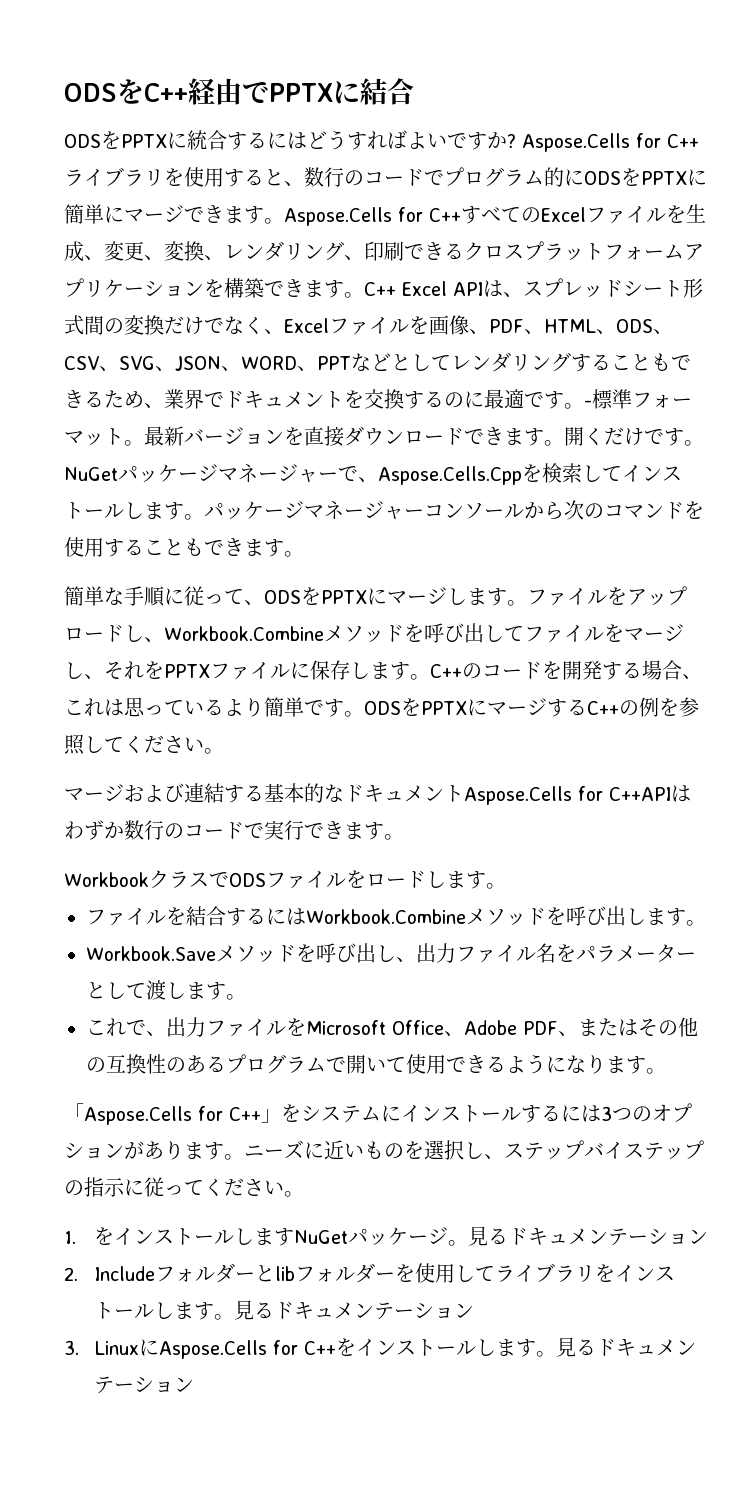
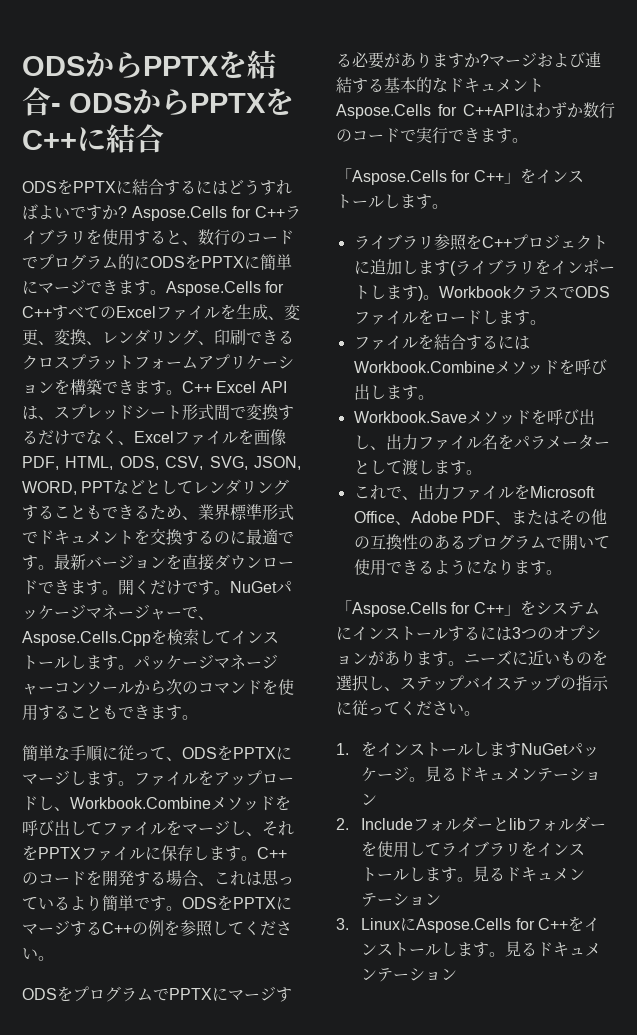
- ODSをC++経由でPPTXに結合
+ ODSからPPTXを結合- ODSからPPTXをC++に結合
- ODSをPPTXに統合するにはどうすればよいですか?
+ ODSをPPTXに結合するにはどうすればよいですか?
- C++ Excel APIは、スプレッドシート形式間の変換だけでなく、Excelファイルを画像、PDF、HTML、ODS、CSV、SVG、JSON、WORD、PPTなどとしてレンダリングすることもできるため、業界でドキュメントを交換するのに最適です。
+ C++ Excel APIは、スプレッドシート形式間で変換するだけでなく、Excelファイルを画像PDF, HTML, ODS, CSV, SVG, JSON, WORD, PPTなどとしてレンダリングすることもできるため、業界標準形式でドキュメントを交換するのに最適です。
- -標準フォーマット。
+ ODSをプログラムでPPTXにマージする必要がありますか?
+ 「Aspose.Cells for C++」をインストールします。
+ ライブラリ参照をC++プロジェクトに追加します(ライブラリをインポートします)。

